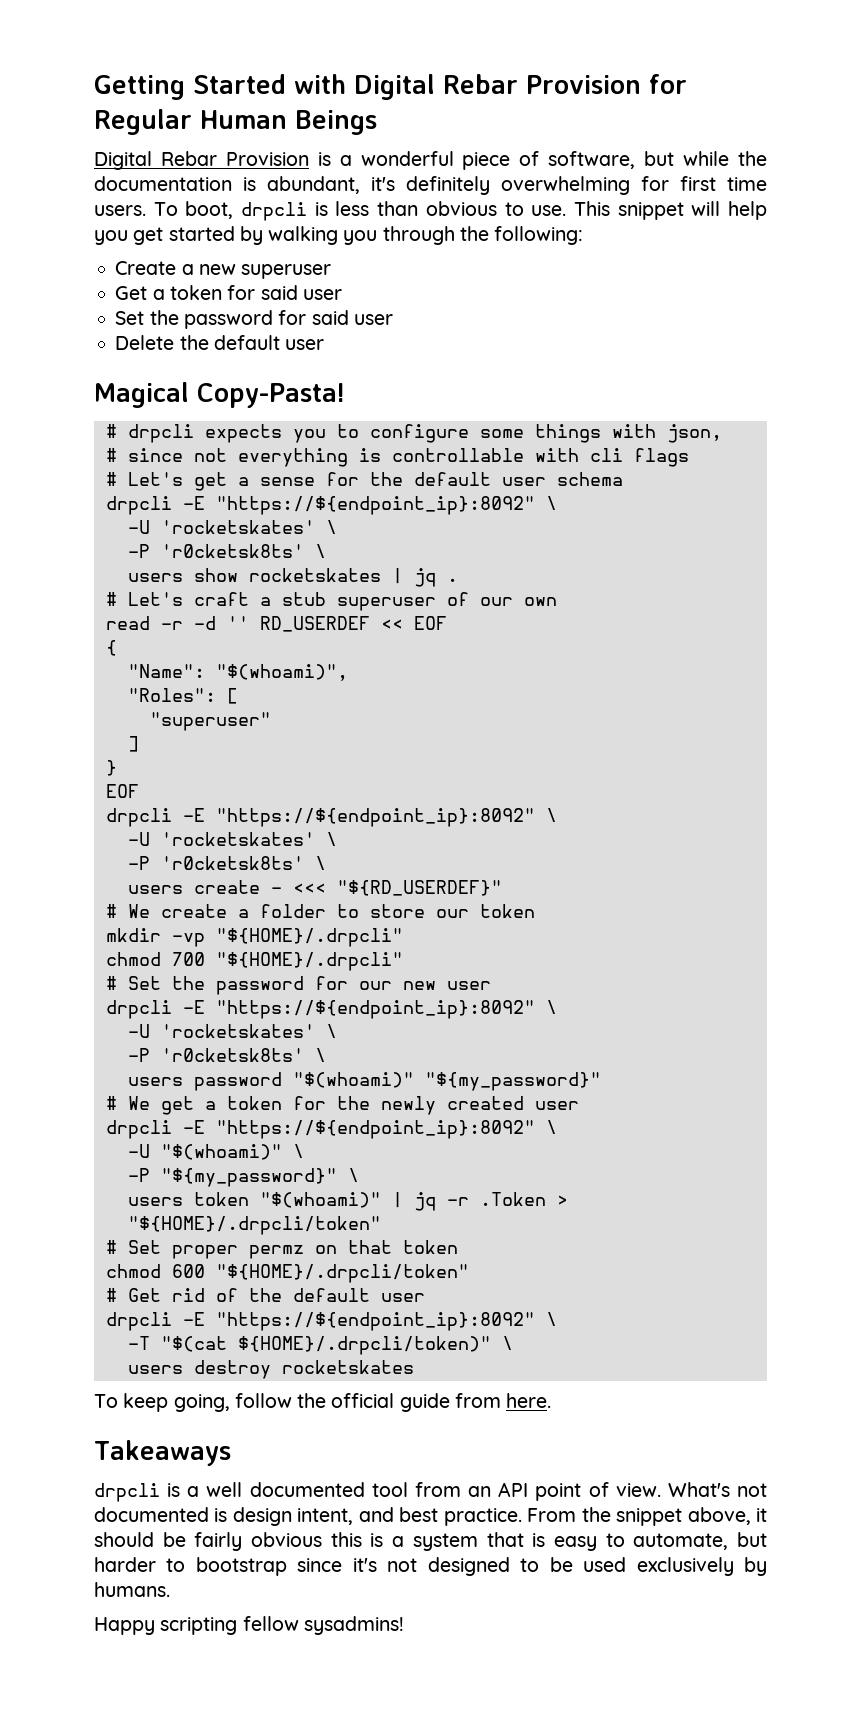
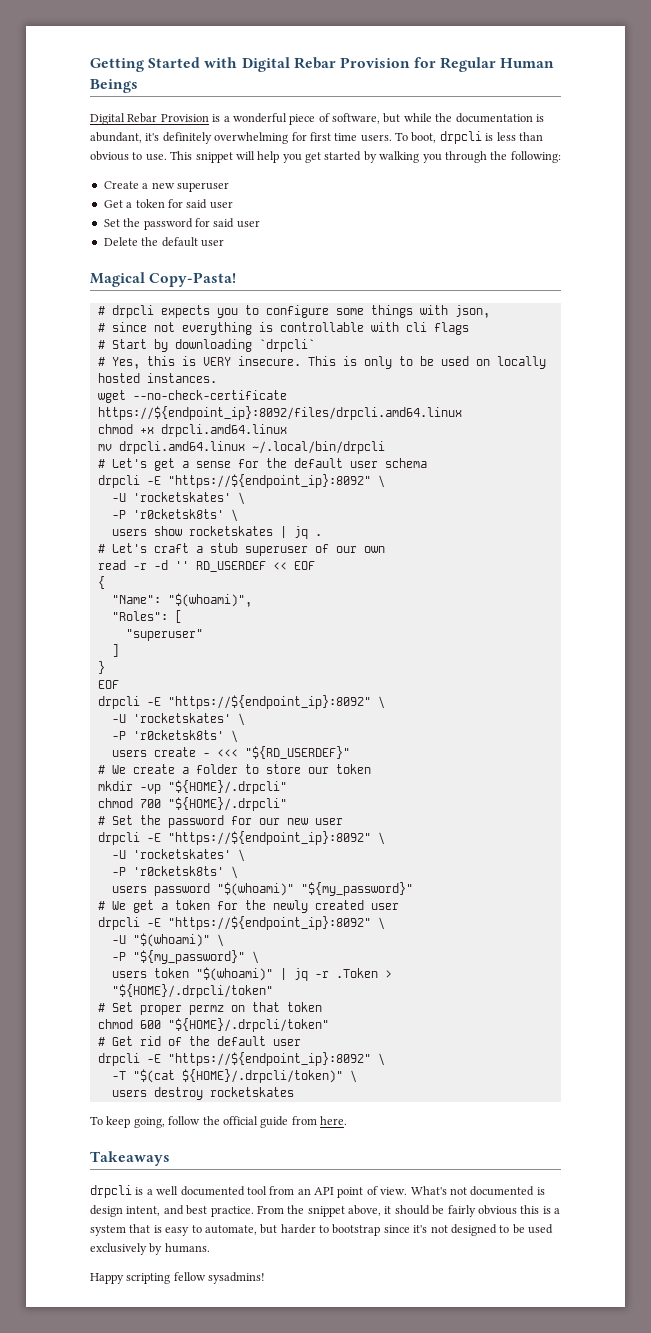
+ # Start by downloading `drpcli`
+ # Yes, this is VERY insecure. This is only to be used on locally hosted instances.
+ wget --no-check-certificate https://${endpoint_ip}:8092/files/drpcli.amd64.linux
+ chmod +x drpcli.amd64.linux
+ mv drpcli.amd64.linux ~/.local/bin/drpcli

